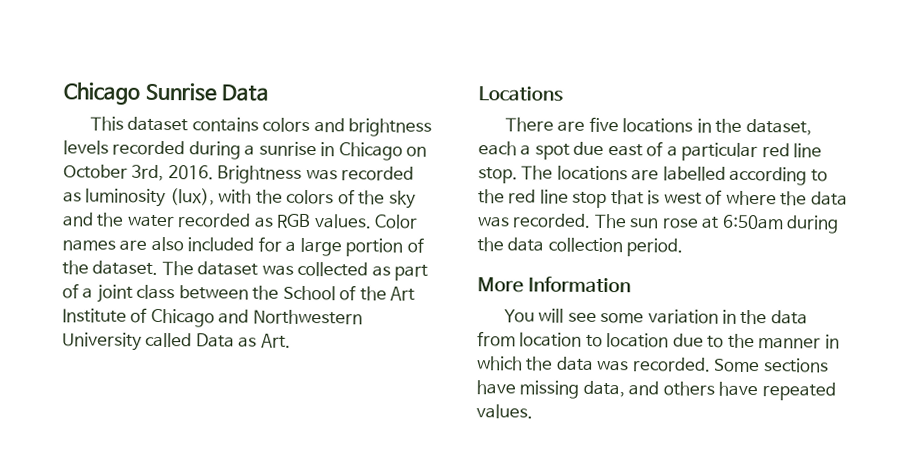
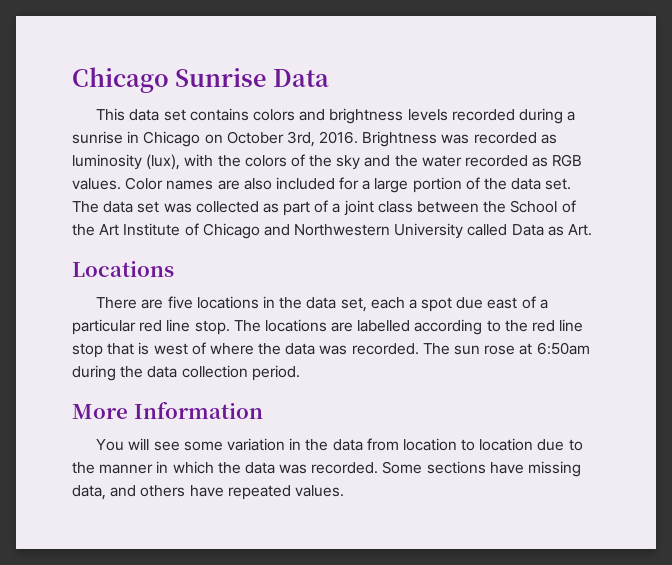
- This dataset contains colors and brightness levels recorded during a sunrise in Chicago on October 3rd, 2016.
+ This data set contains colors and brightness levels recorded during a sunrise in Chicago on October 3rd, 2016.
- Color names are also included for a large portion of the dataset. The dataset was collected as part of a joint class between the School of the Art Institute of Chicago and Northwestern University called Data as Art.
+ Color names are also included for a large portion of the data set. The data set was collected as part of a joint class between the School of the Art Institute of Chicago and Northwestern University called Data as Art.
- There are five locations in the dataset, each a spot due east of a particular red line stop.
+ There are five locations in the data set, each a spot due east of a particular red line stop.

